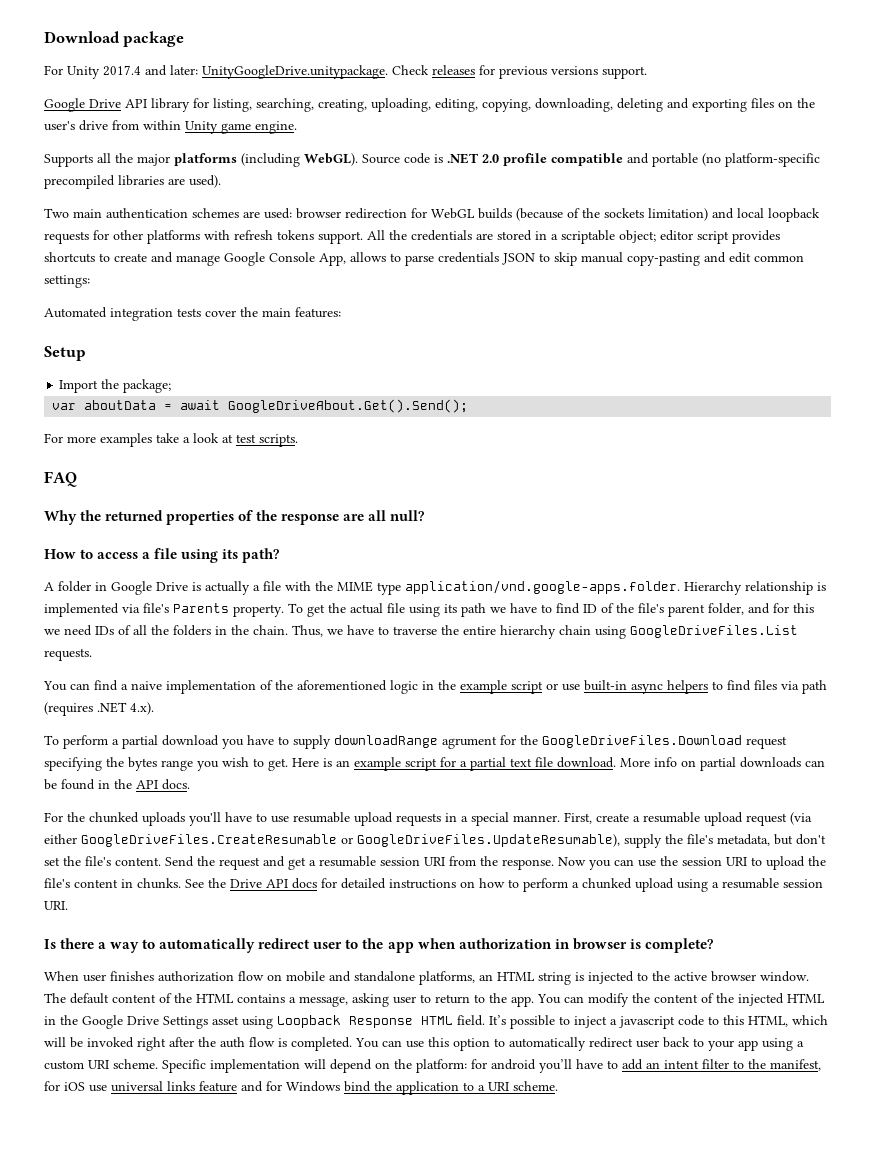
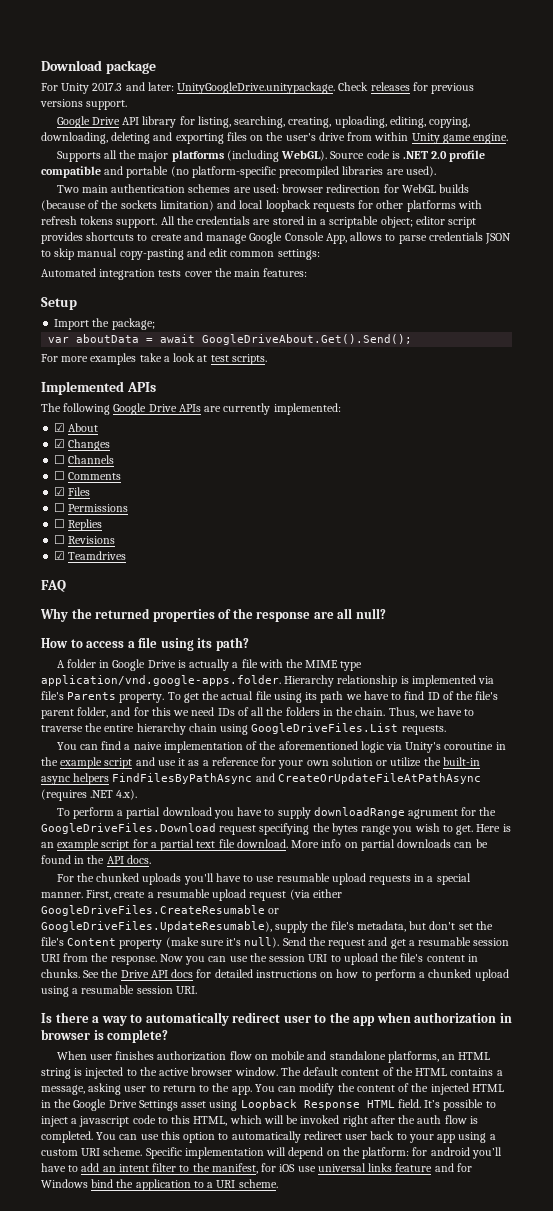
- For Unity 2017.4 and later: UnityGoogleDrive.unitypackage. Check releases for previous versions support.
+ For Unity 2017.3 and later: UnityGoogleDrive.unitypackage. Check releases for previous versions support.
+ Implemented APIs
+ The following Google Drive APIs are currently implemented:
+ ☑ About
+ ☑ Changes
+ ☐ Channels
+ ☐ Comments
+ ☑ Files
+ ☐ Permissions
+ ☐ Replies
+ ☐ Revisions
+ ☑ Teamdrives
- You can find a naive implementation of the aforementioned logic in the example script or use built-in async helpers to find files via path (requires .NET 4.x).
+ You can find a naive implementation of the aforementioned logic via Unity's coroutine in the example script and use it as a reference for your own solution or utilize the built-in async helpers FindFilesByPathAsync and CreateOrUpdateFileAtPathAsync (requires .NET 4.x).
- First, create a resumable upload request (via either GoogleDriveFiles.CreateResumable or GoogleDriveFiles.UpdateResumable), supply the file's metadata, but don't set the file's content.
+ First, create a resumable upload request (via either GoogleDriveFiles.CreateResumable or GoogleDriveFiles.UpdateResumable), supply the file's metadata, but don't set the file's Content property (make sure it's null).

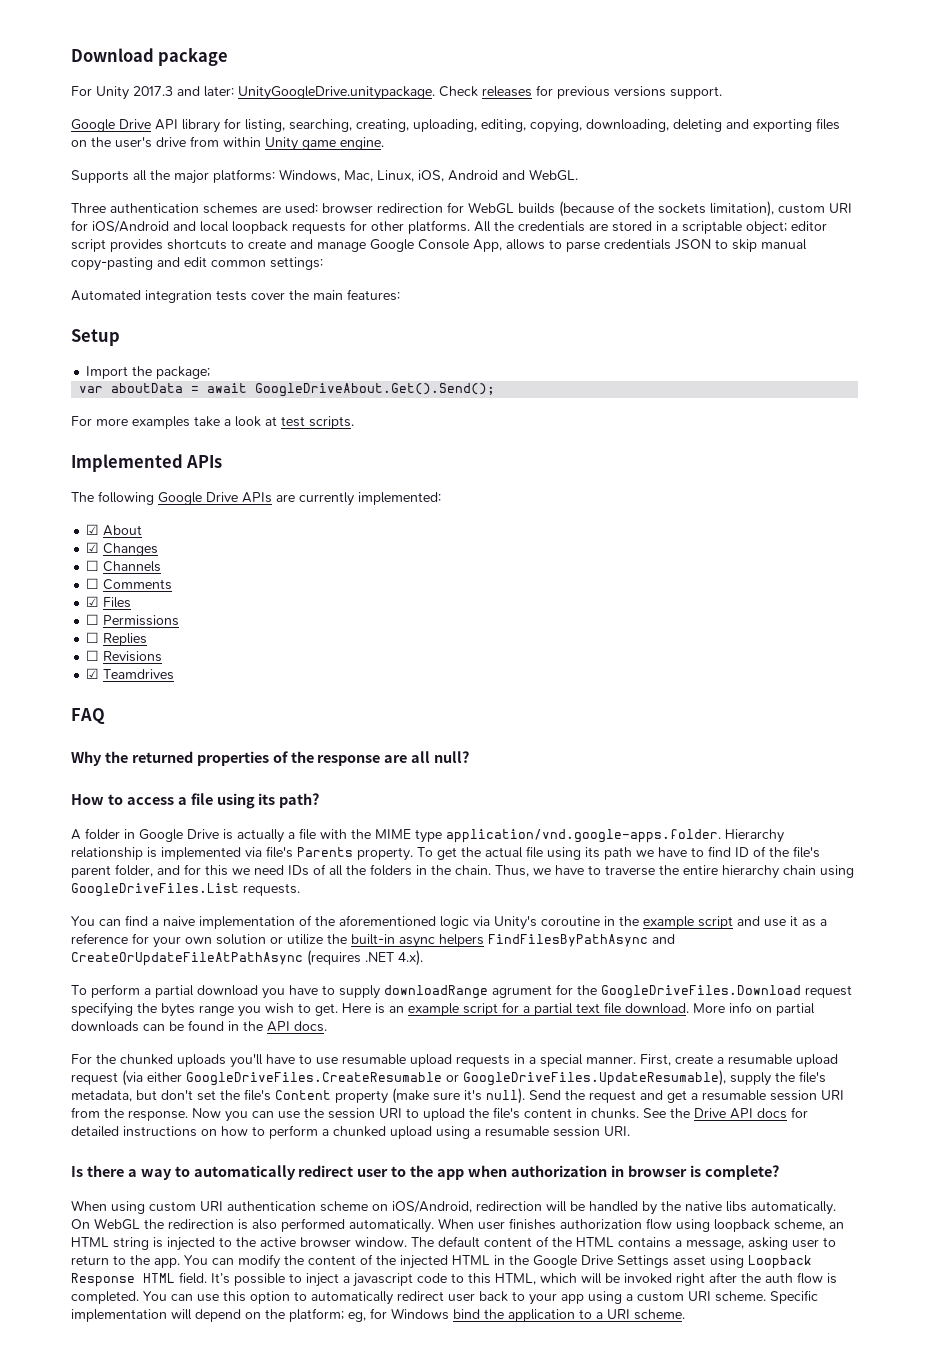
- Supports all the major platforms (including WebGL). Source code is .NET 2.0 profile compatible and portable (no platform-specific precompiled libraries are used).
- Two main authentication schemes are used: browser redirection for WebGL builds (because of the sockets limitation) and local loopback requests for other platforms with refresh tokens support.
+ Supports all the major platforms: Windows, Mac, Linux, iOS, Android and WebGL.
+ Three authentication schemes are used: browser redirection for WebGL builds (because of the sockets limitation), custom URI for iOS/Android and local loopback requests for other platforms.
- When user finishes authorization flow on mobile and standalone platforms, an HTML string is injected to the active browser window.
+ When using custom URI authentication scheme on iOS/Android, redirection will be handled by the native libs automatically. On WebGL the redirection is also performed automatically. When user finishes authorization flow using loopback scheme, an HTML string is injected to the active browser window.
- Specific implementation will depend on the platform: for android you’ll have to add an intent filter to the manifest, for iOS use universal links feature and for Windows bind the application to a URI scheme.
+ Specific implementation will depend on the platform; eg, for Windows bind the application to a URI scheme.

